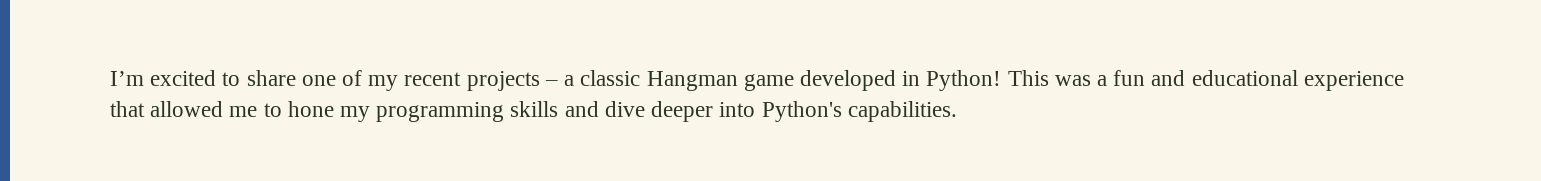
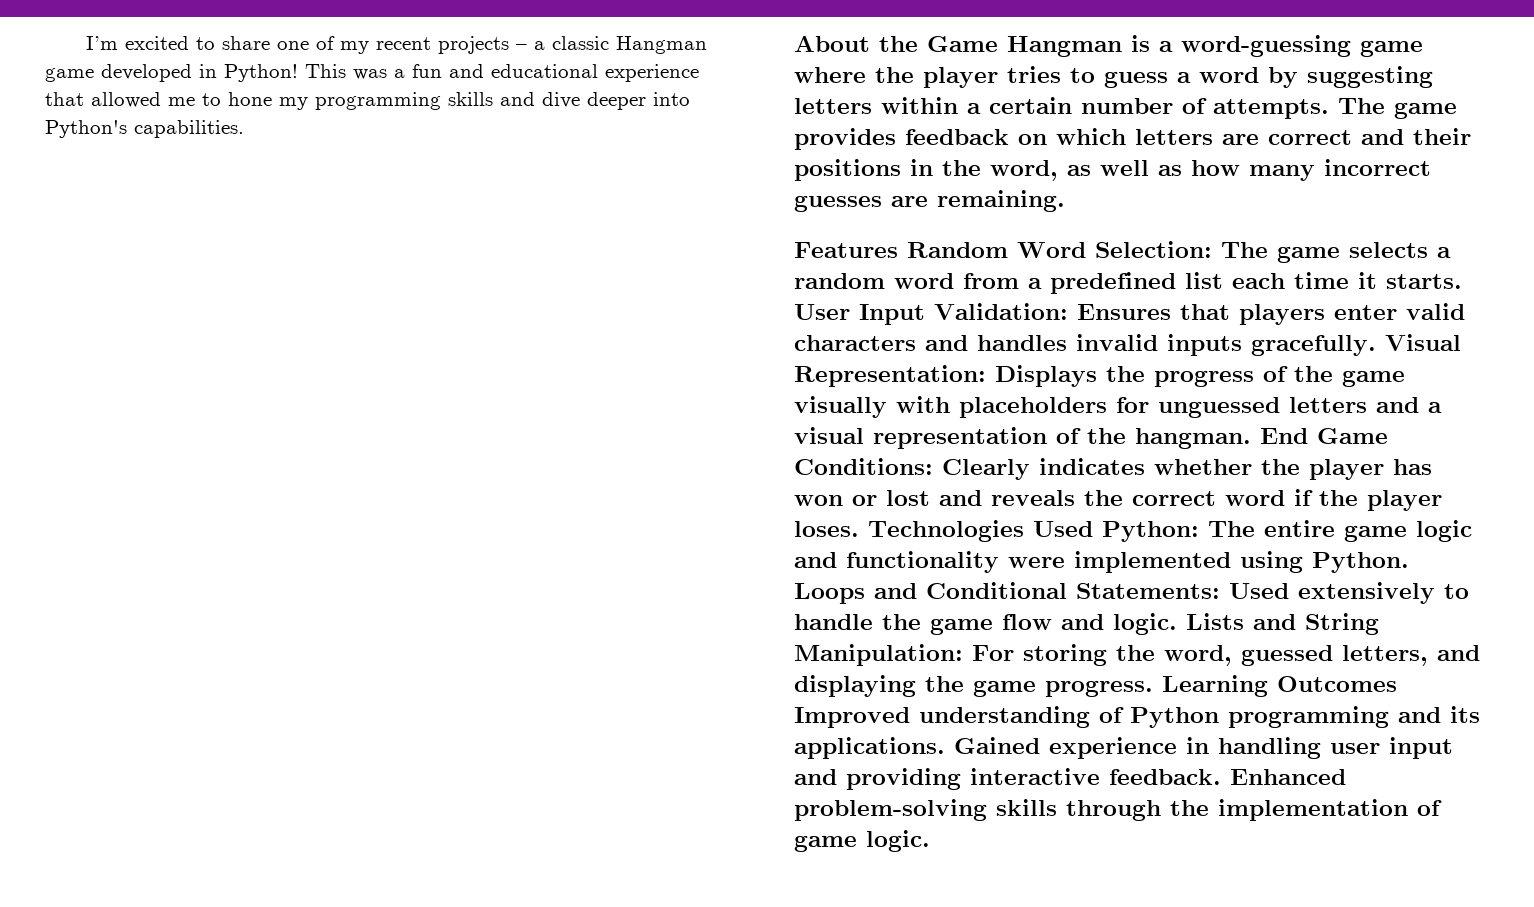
+ About the Game Hangman is a word-guessing game where the player tries to guess a word by suggesting letters within a certain number of attempts. The game provides feedback on which letters are correct and their positions in the word, as well as how many incorrect guesses are remaining.
+ Features Random Word Selection: The game selects a random word from a predefined list each time it starts. User Input Validation: Ensures that players enter valid characters and handles invalid inputs gracefully. Visual Representation: Displays the progress of the game visually with placeholders for unguessed letters and a visual representation of the hangman. End Game Conditions: Clearly indicates whether the player has won or lost and reveals the correct word if the player loses. Technologies Used Python: The entire game logic and functionality were implemented using Python. Loops and Conditional Statements: Used extensively to handle the game flow and logic. Lists and String Manipulation: For storing the word, guessed letters, and displaying the game progress. Learning Outcomes Improved understanding of Python programming and its applications. Gained experience in handling user input and providing interactive feedback. Enhanced problem-solving skills through the implementation of game logic.

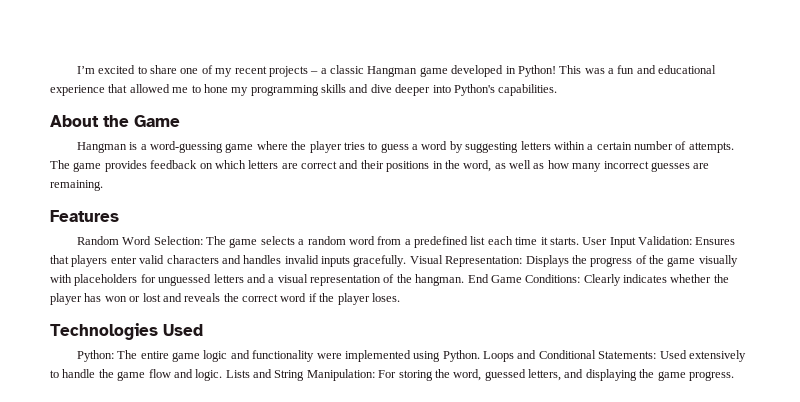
- About the Game Hangman is a word-guessing game where the player tries to guess a word by suggesting letters within a certain number of attempts.
+ About the Game
+ Hangman is a word-guessing game where the player tries to guess a word by suggesting letters within a certain number of attempts.
- Features Random Word Selection: The game selects a random word from a predefined list each time it starts.
+ Features
+ Random Word Selection: The game selects a random word from a predefined list each time it starts.
- End Game Conditions: Clearly indicates whether the player has won or lost and reveals the correct word if the player loses. Technologies Used Python: The entire game logic and functionality were implemented using Python.
+ End Game Conditions: Clearly indicates whether the player has won or lost and reveals the correct word if the player loses.
+ Technologies Used
+ Python: The entire game logic and functionality were implemented using Python.
- Learning Outcomes Improved understanding of Python programming and its applications. Gained experience in handling user input and providing interactive feedback. Enhanced problem-solving skills through the implementation of game logic.

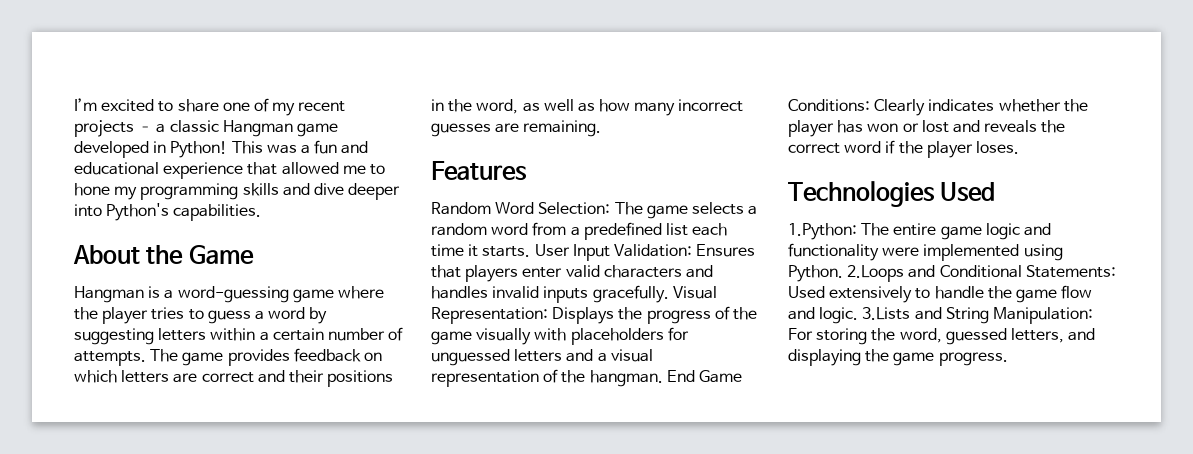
- Python: The entire game logic and functionality were implemented using Python.
+ 1.Python: The entire game logic and functionality were implemented using Python.
- Loops and Conditional Statements: Used extensively to handle the game flow and logic.
+ 2.Loops and Conditional Statements: Used extensively to handle the game flow and logic.
- Lists and String Manipulation: For storing the word, guessed letters, and displaying the game progress.
+ 3.Lists and String Manipulation: For storing the word, guessed letters, and displaying the game progress.

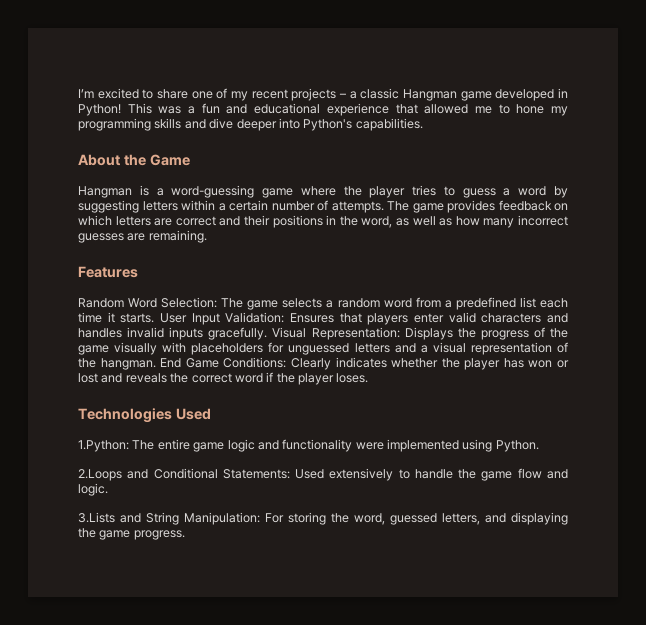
- 1.Python: The entire game logic and functionality were implemented using Python. 2.Loops and Conditional Statements: Used extensively to handle the game flow and logic. 3.Lists and String Manipulation: For storing the word, guessed letters, and displaying the game progress.
+ 1.Python: The entire game logic and functionality were implemented using Python.
+ 2.Loops and Conditional Statements: Used extensively to handle the game flow and logic.
+ 3.Lists and String Manipulation: For storing the word, guessed letters, and displaying the game progress.

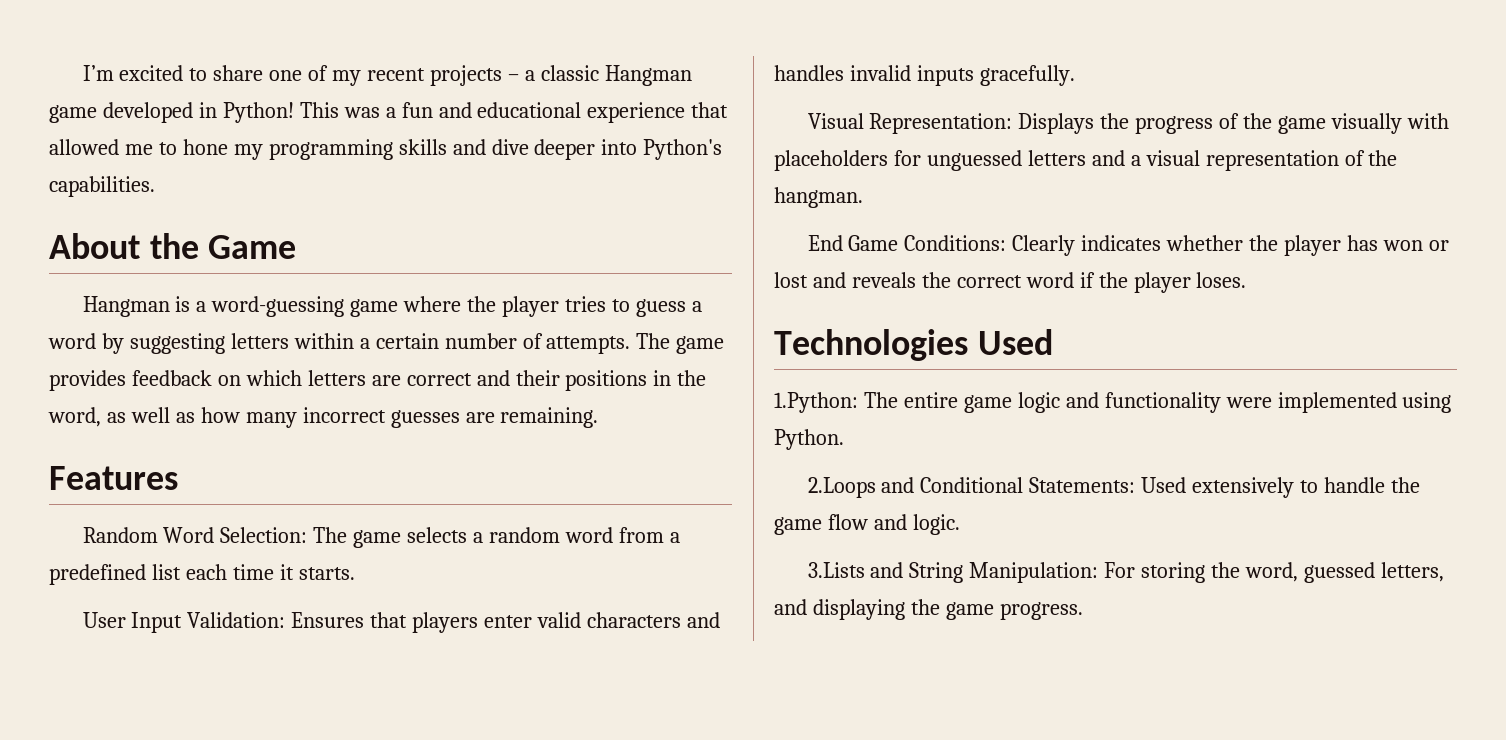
- The game selects a random word from a predefined list each time it starts. User Input Validation:
+ The game selects a random word from a predefined list each time it starts.
+ User Input Validation:
- Ensures that players enter valid characters and handles invalid inputs gracefully. Visual Representation:
+ Ensures that players enter valid characters and handles invalid inputs gracefully.
+ Visual Representation:
- Displays the progress of the game visually with placeholders for unguessed letters and a visual representation of the hangman. End Game Conditions:
+ Displays the progress of the game visually with placeholders for unguessed letters and a visual representation of the hangman.
+ End Game Conditions:

